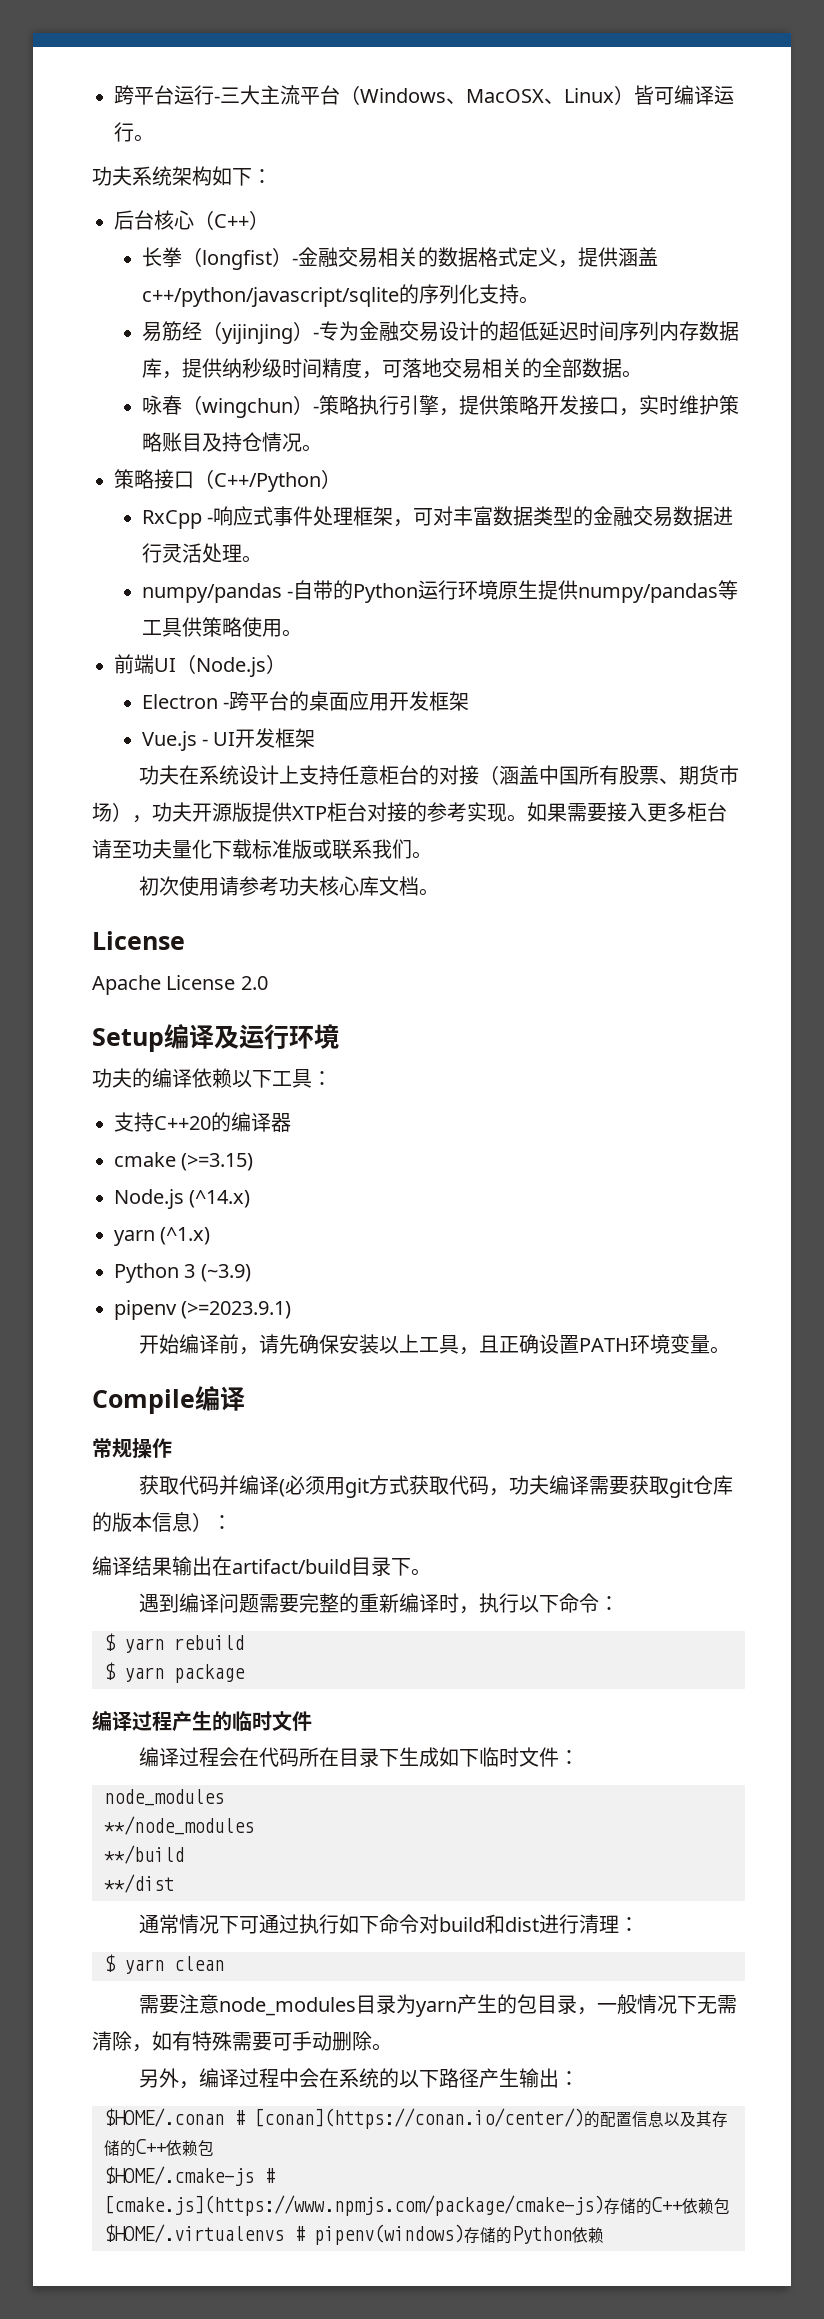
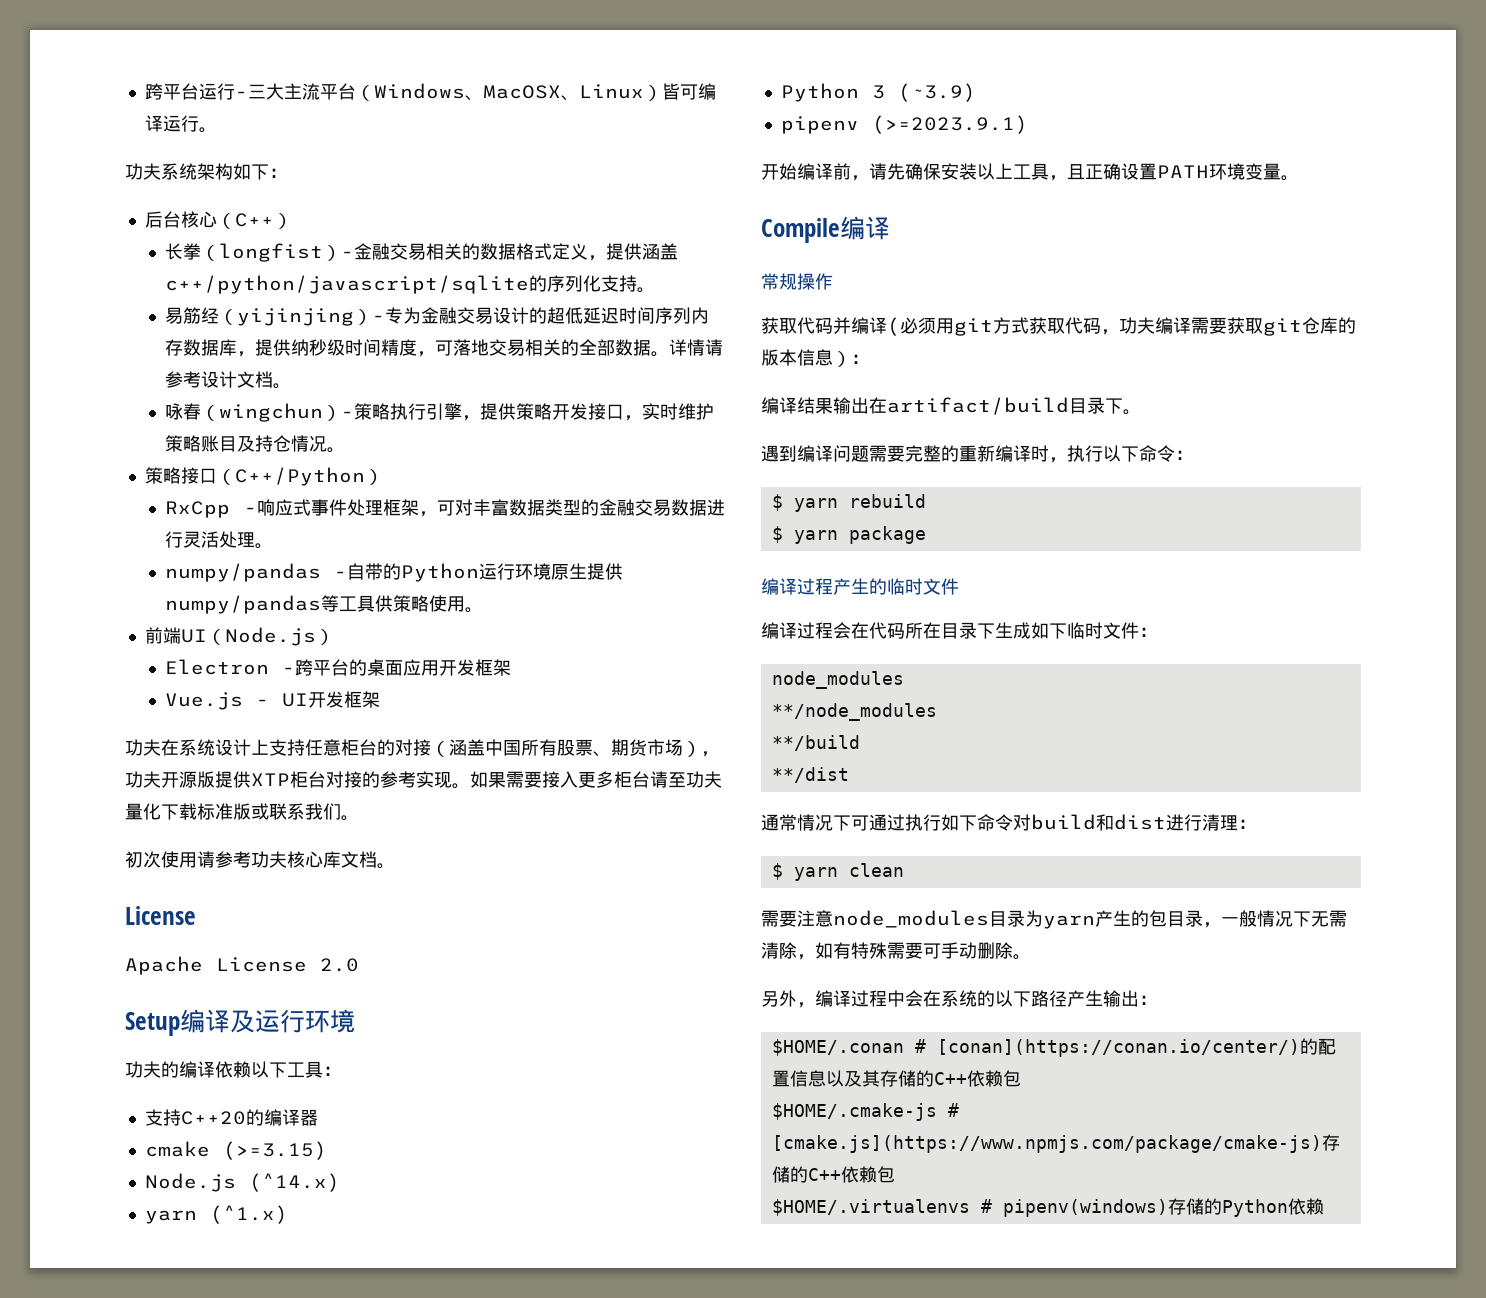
+ 详情请参考设计文档。

